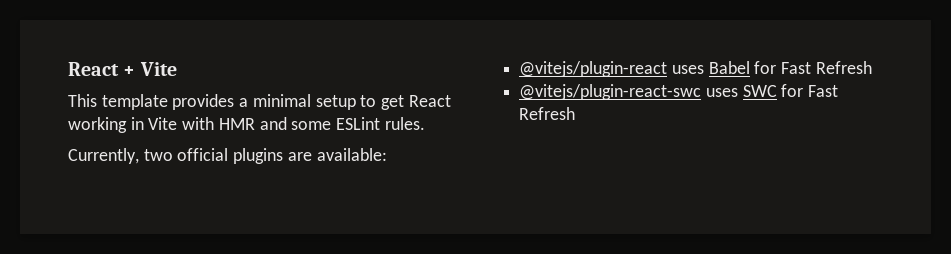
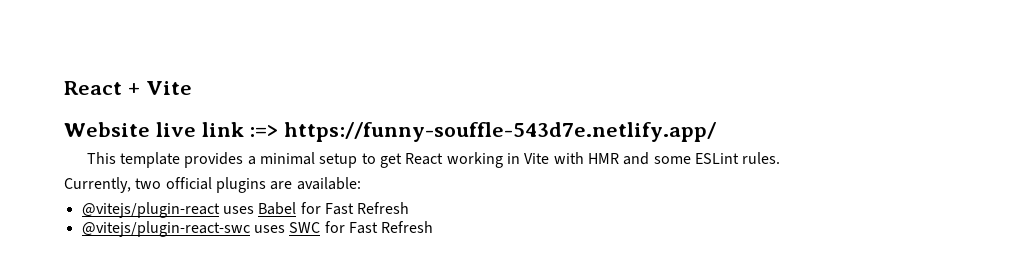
+ Website live link :=> https://funny-souffle-543d7e.netlify.app/

